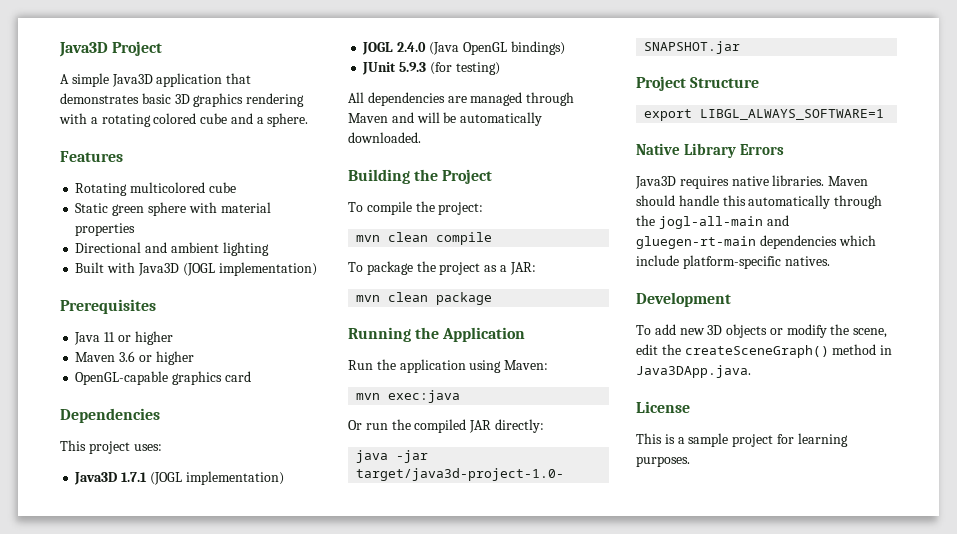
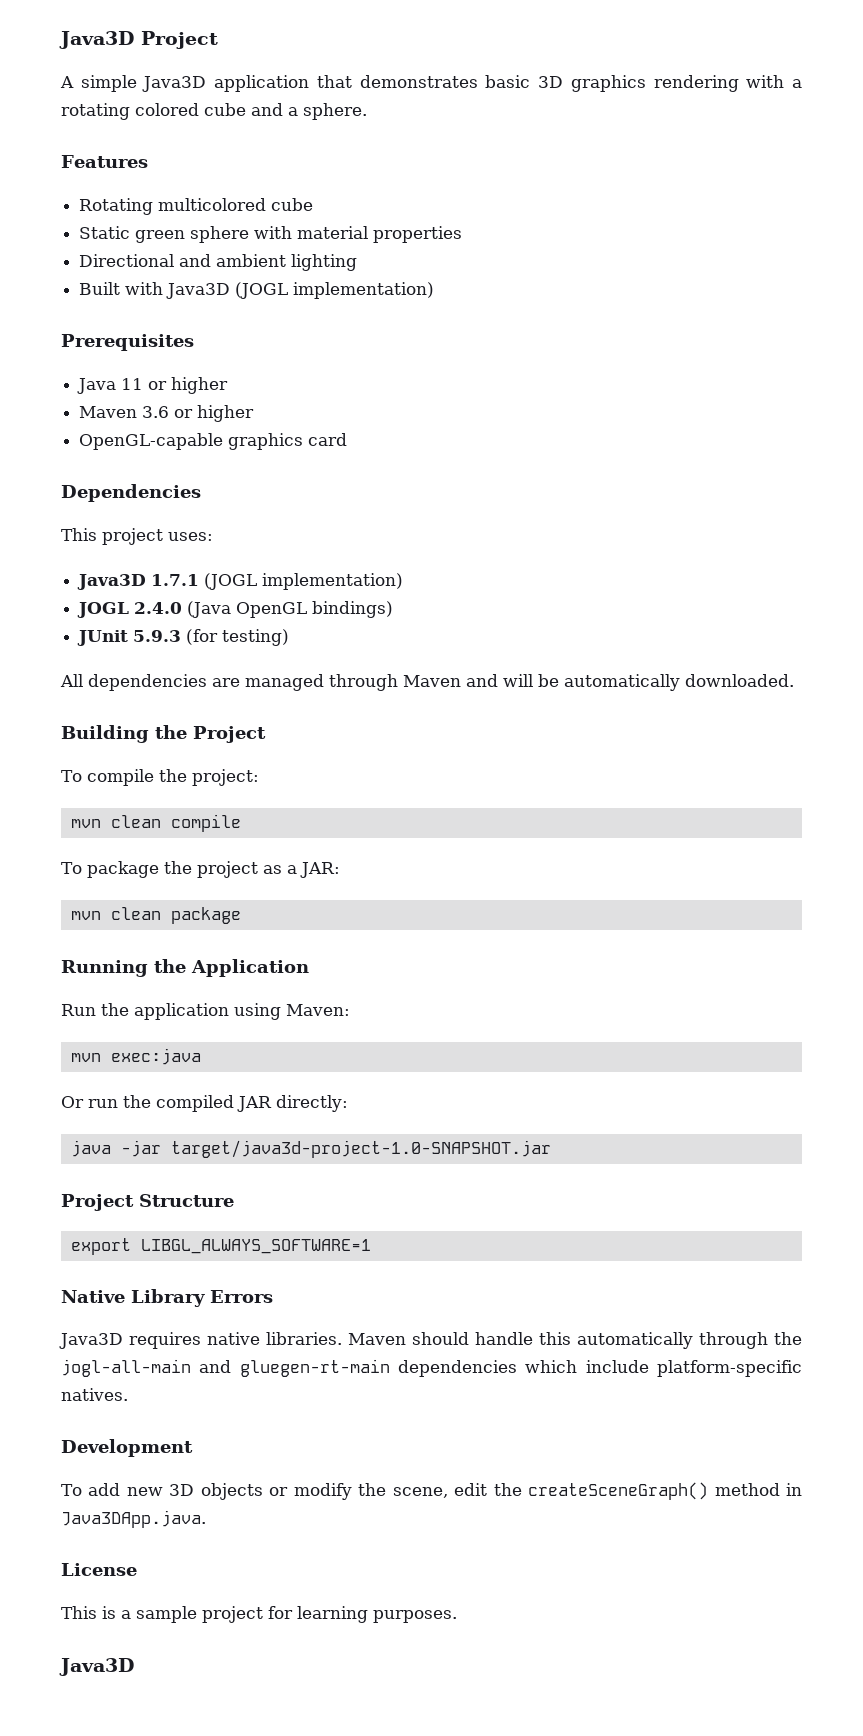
  This is a sample project for learning purposes.
+ Java3D

